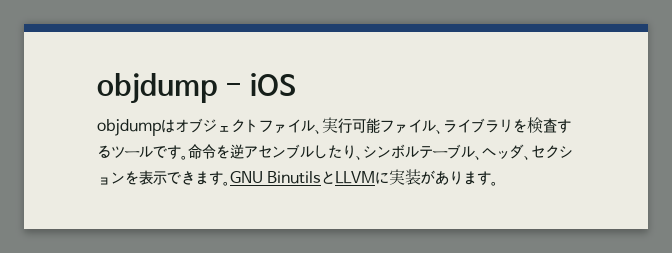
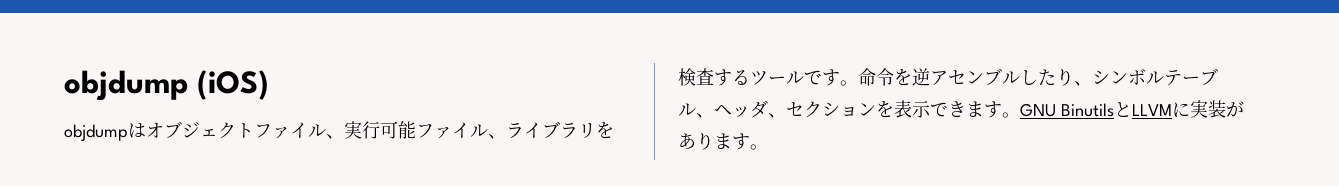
- objdump - iOS
+ objdump (iOS)

